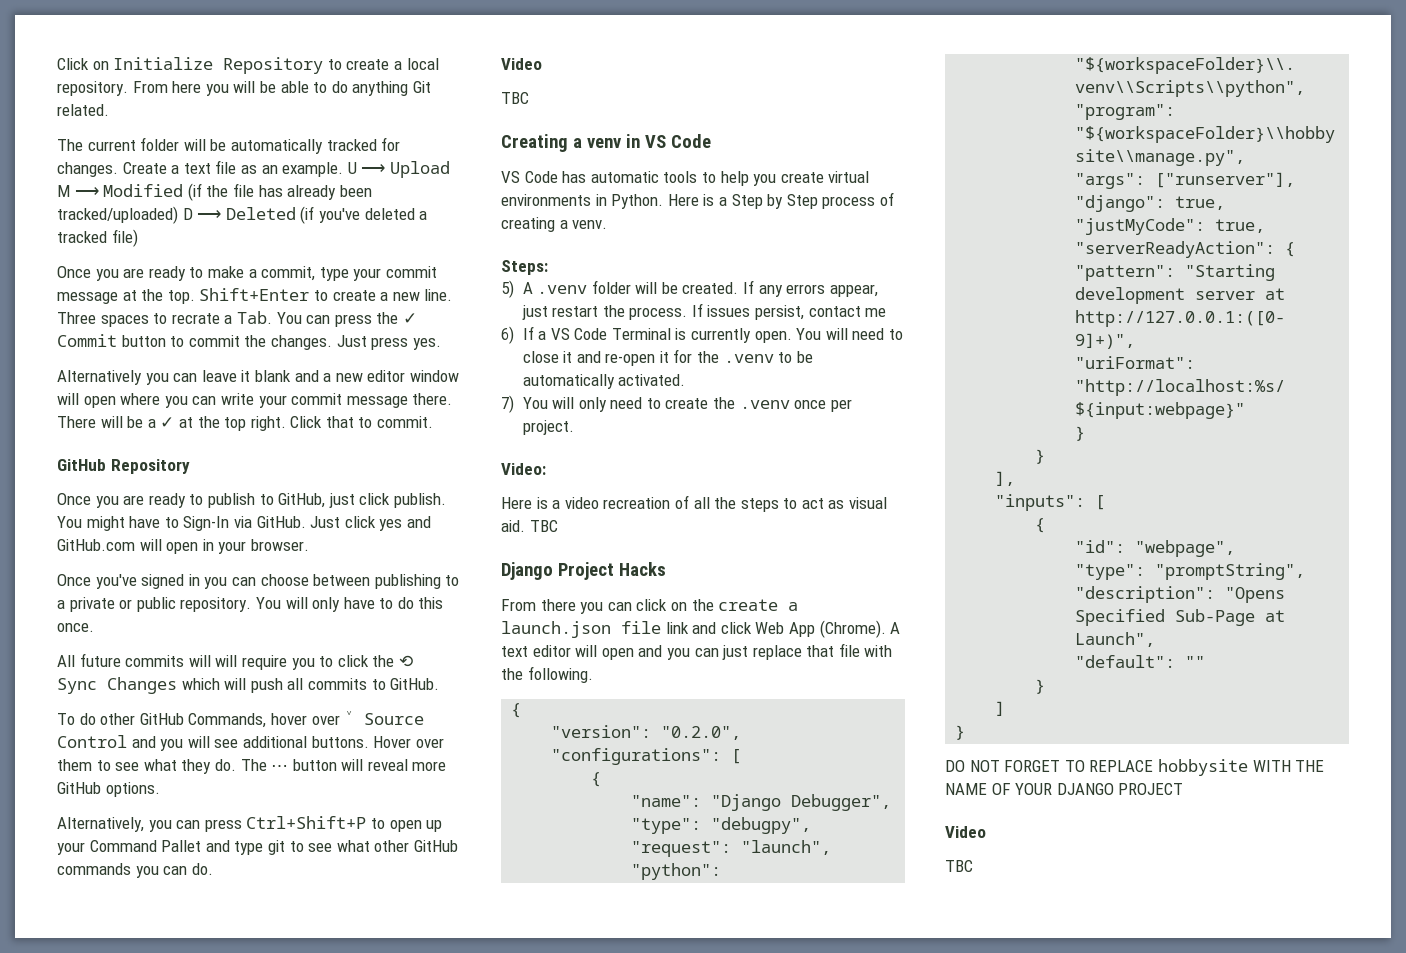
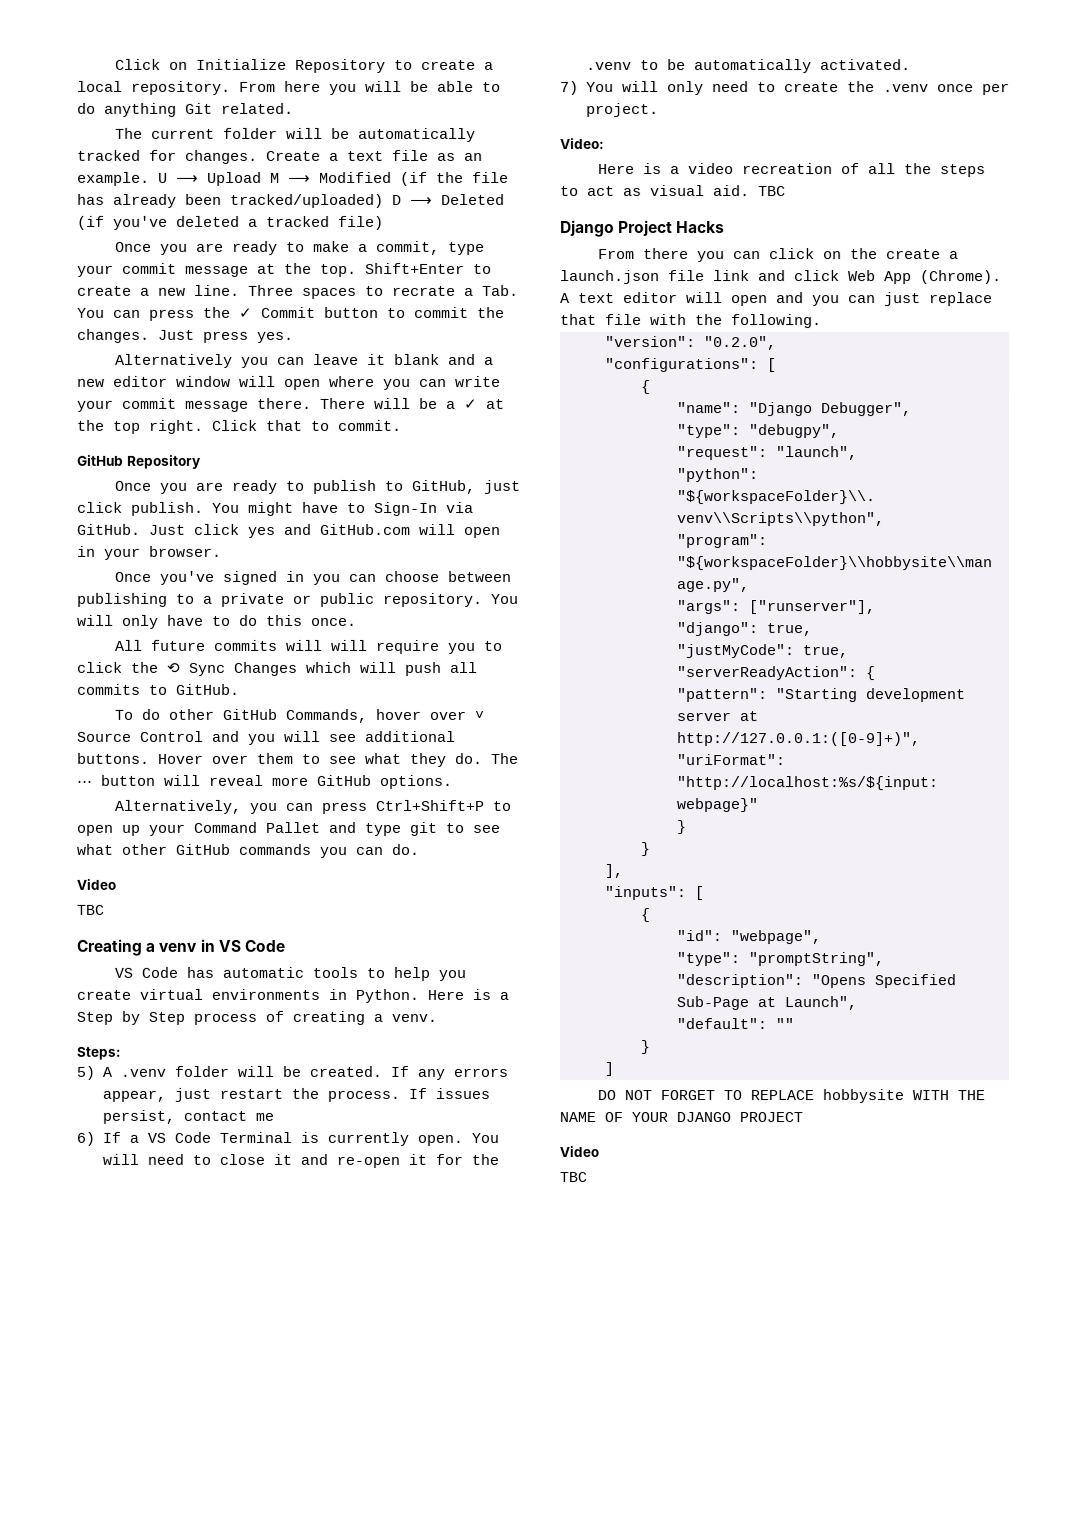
  A text editor will open and you can just replace that file with the following.
- {
  ]
- }

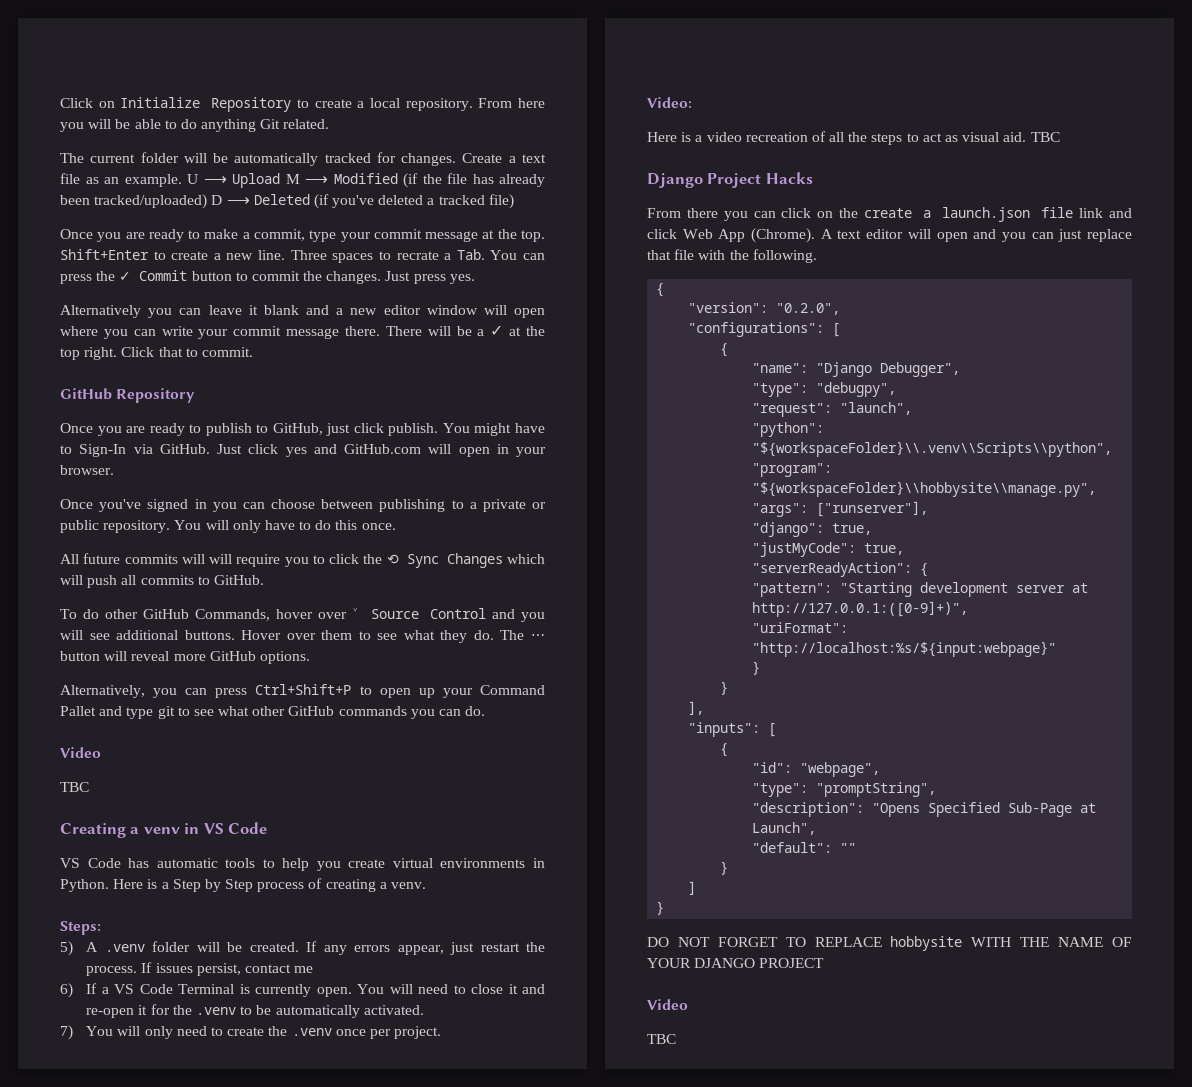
  A text editor will open and you can just replace that file with the following.
+ {
  ]
+ }

